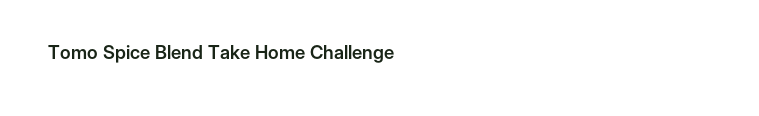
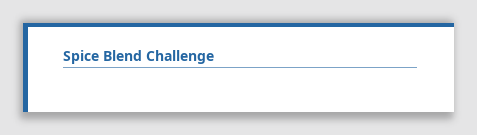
- Tomo Spice Blend Take Home Challenge
+ Spice Blend Challenge

